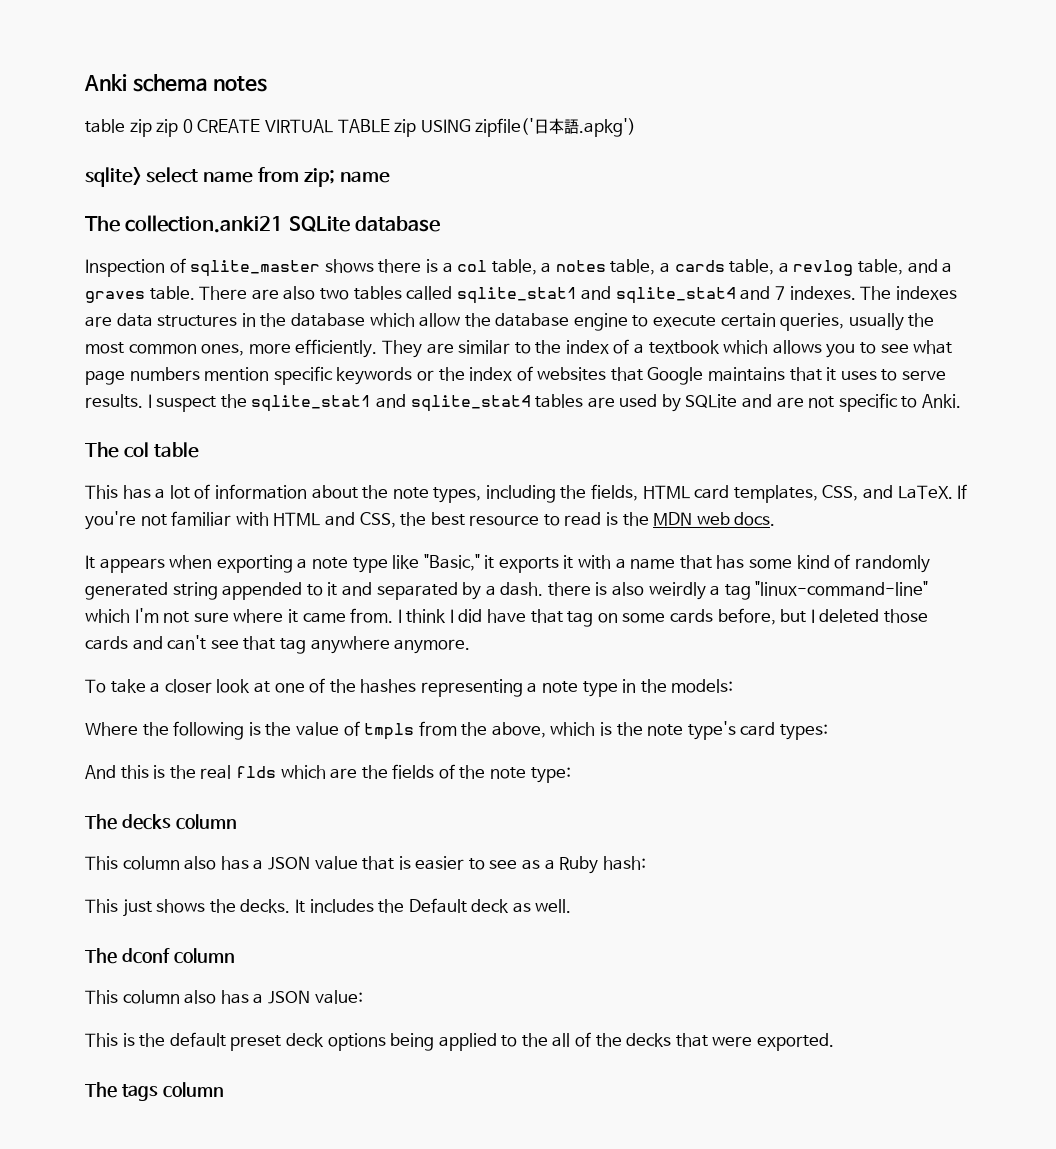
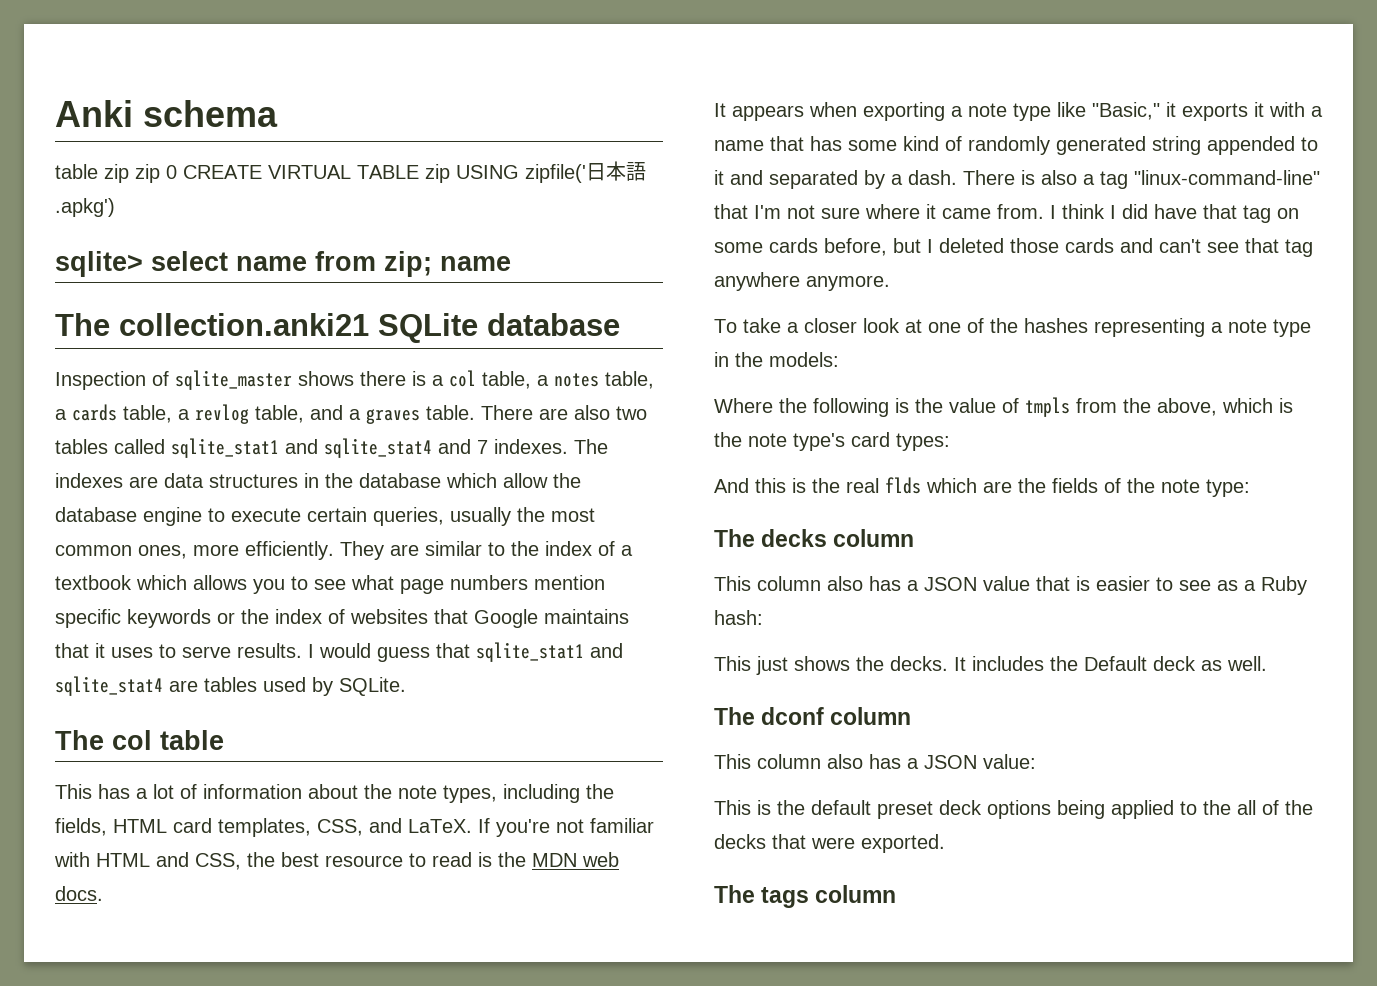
- Anki schema notes
+ Anki schema
- I suspect the sqlite_stat1 and sqlite_stat4 tables are used by SQLite and are not specific to Anki.
+ I would guess that sqlite_stat1 and sqlite_stat4 are tables used by SQLite.
- It appears when exporting a note type like "Basic," it exports it with a name that has some kind of randomly generated string appended to it and separated by a dash. there is also weirdly a tag "linux-command-line" which I'm not sure where it came from.
+ It appears when exporting a note type like "Basic," it exports it with a name that has some kind of randomly generated string appended to it and separated by a dash. There is also a tag "linux-command-line" that I'm not sure where it came from.

